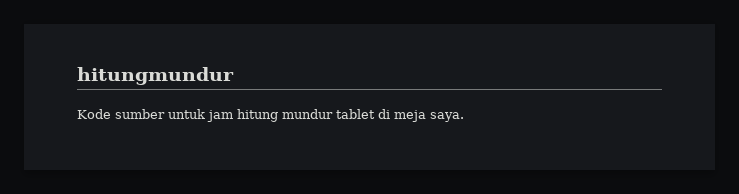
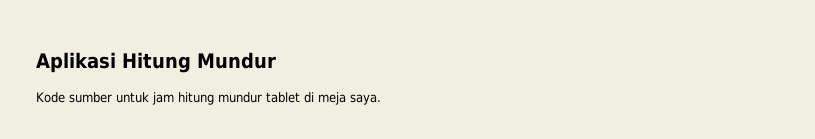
- hitungmundur
+ Aplikasi Hitung Mundur

